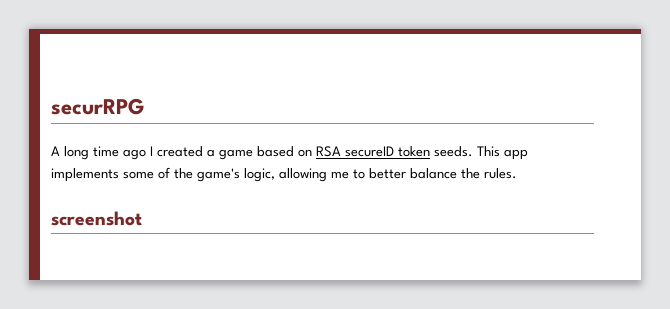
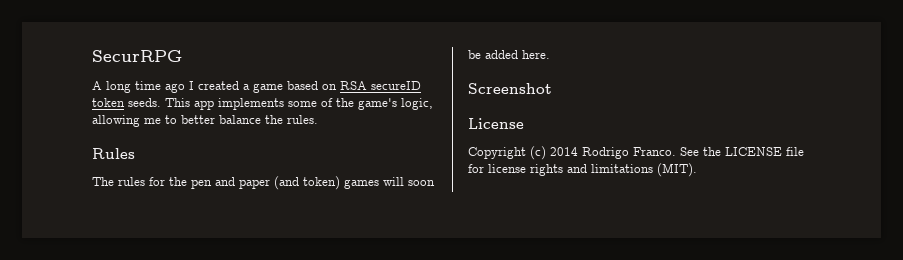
- securRPG
+ SecurRPG
- screenshot
+ Rules
+ The rules for the pen and paper (and token) games will soon be added here.
+ Screenshot
+ License
+ Copyright (c) 2014 Rodrigo Franco. See the LICENSE file for license rights and limitations (MIT).

